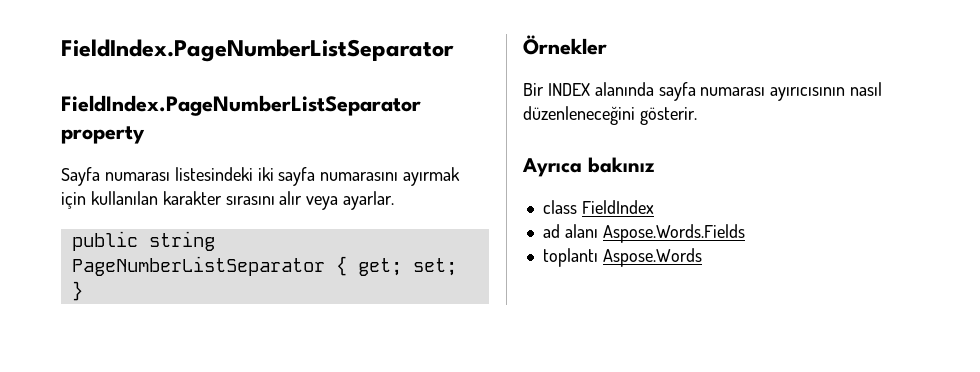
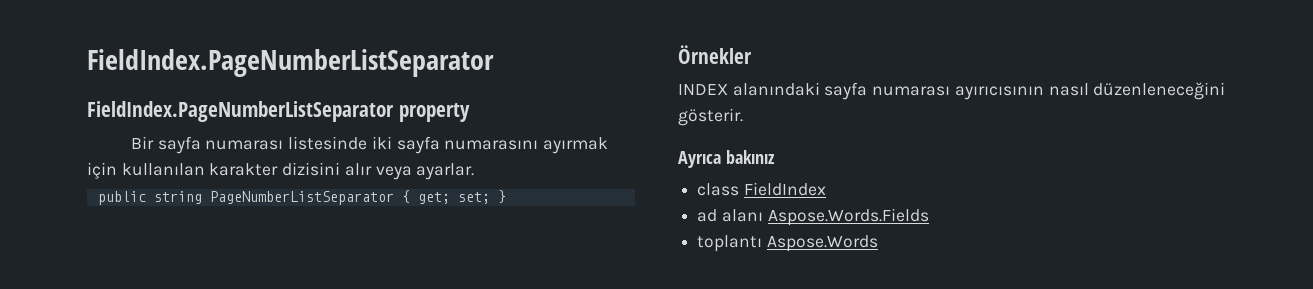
- Sayfa numarası listesindeki iki sayfa numarasını ayırmak için kullanılan karakter sırasını alır veya ayarlar.
+ Bir sayfa numarası listesinde iki sayfa numarasını ayırmak için kullanılan karakter dizisini alır veya ayarlar.
- Bir INDEX alanında sayfa numarası ayırıcısının nasıl düzenleneceğini gösterir.
+ INDEX alanındaki sayfa numarası ayırıcısının nasıl düzenleneceğini gösterir.

